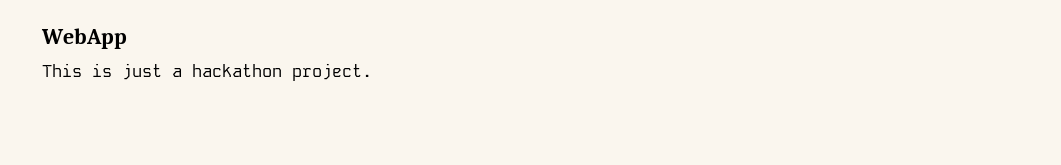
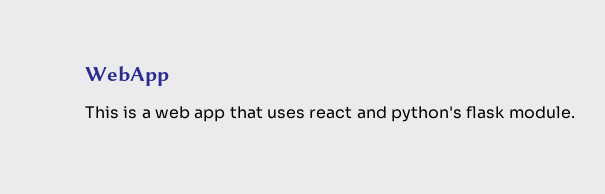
- This is just a hackathon project.
+ This is a web app that uses react and python's flask module.

